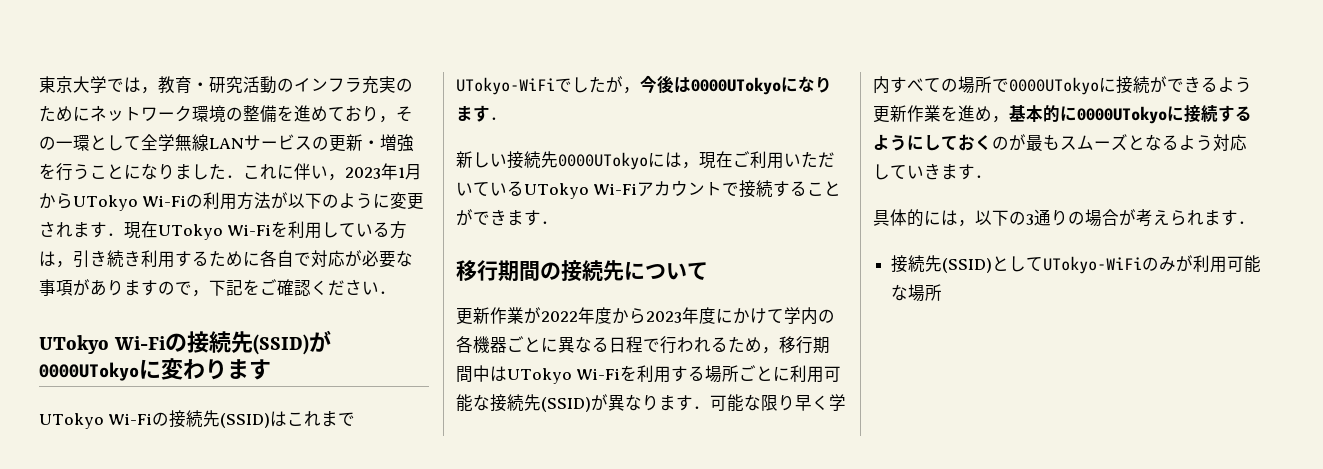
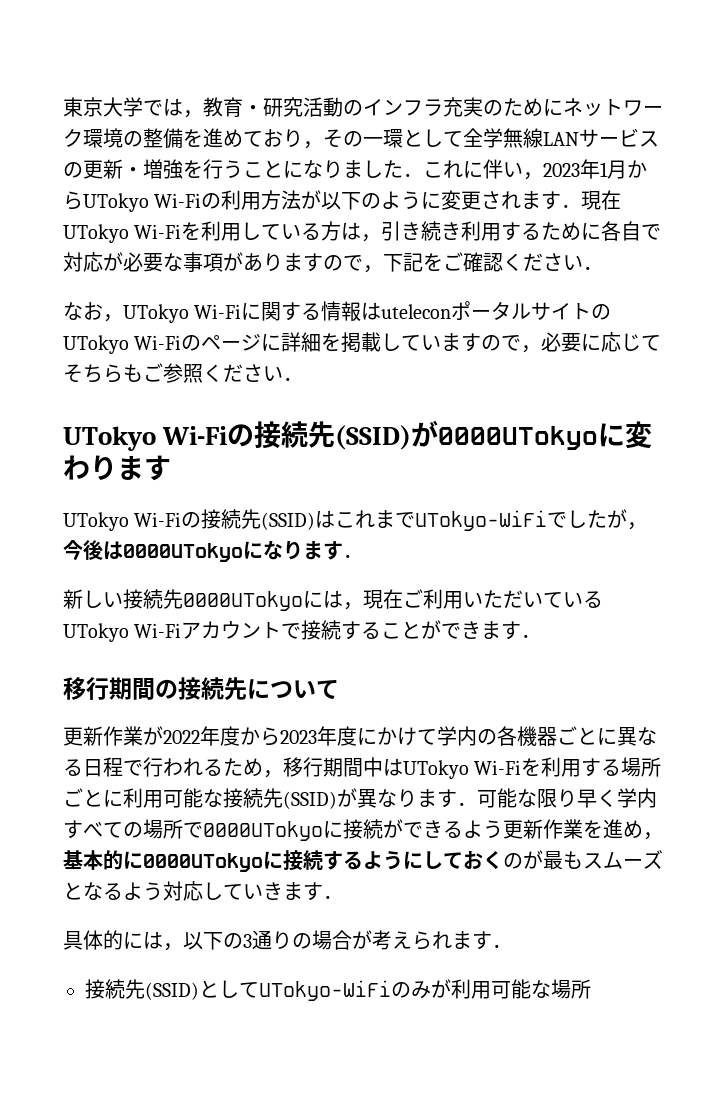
+ なお，UTokyo Wi-Fiに関する情報はuteleconポータルサイトのUTokyo Wi-Fiのページに詳細を掲載していますので，必要に応じてそちらもご参照ください．

